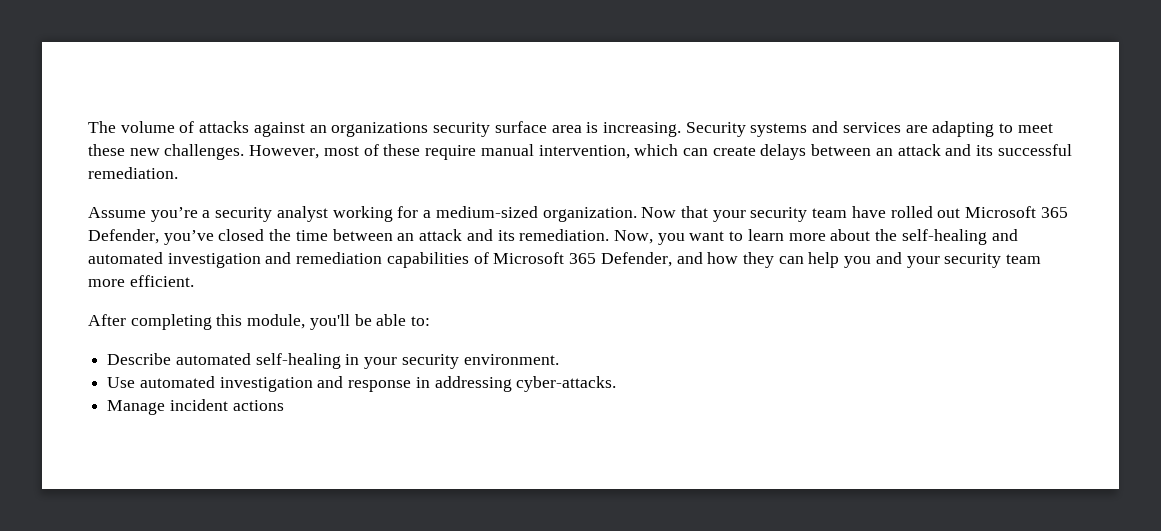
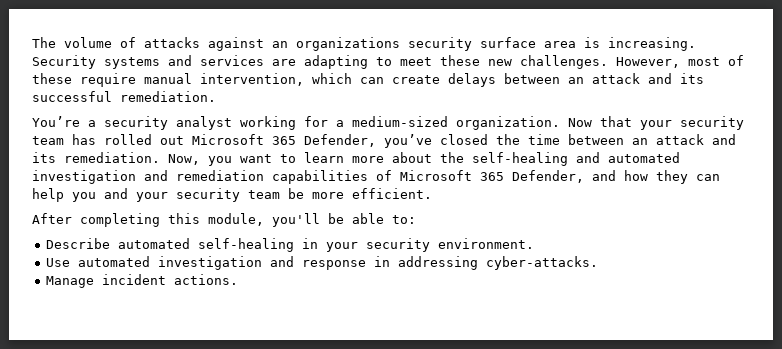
- Assume you’re a security analyst working for a medium-sized organization.
+ You’re a security analyst working for a medium-sized organization.
- Now that your security team have rolled out Microsoft 365 Defender, you’ve closed the time between an attack and its remediation.
+ Now that your security team has rolled out Microsoft 365 Defender, you’ve closed the time between an attack and its remediation.
- Now, you want to learn more about the self-healing and automated investigation and remediation capabilities of Microsoft 365 Defender, and how they can help you and your security team more efficient.
+ Now, you want to learn more about the self-healing and automated investigation and remediation capabilities of Microsoft 365 Defender, and how they can help you and your security team be more efficient.
- Manage incident actions
+ Manage incident actions.

